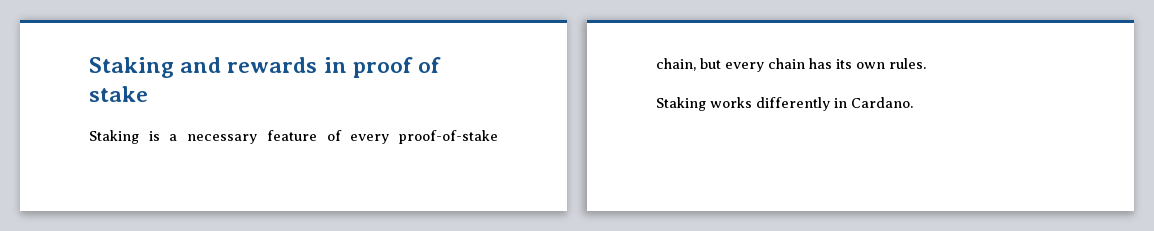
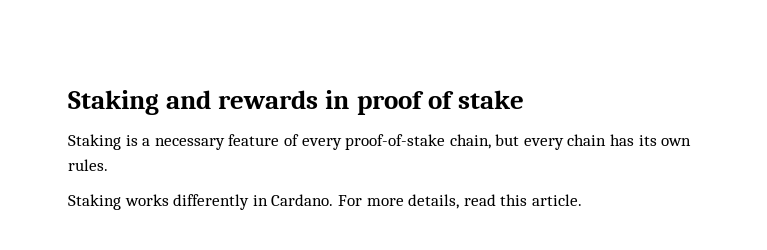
+ For more details, read this article.

